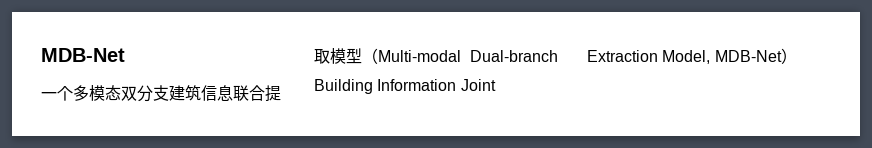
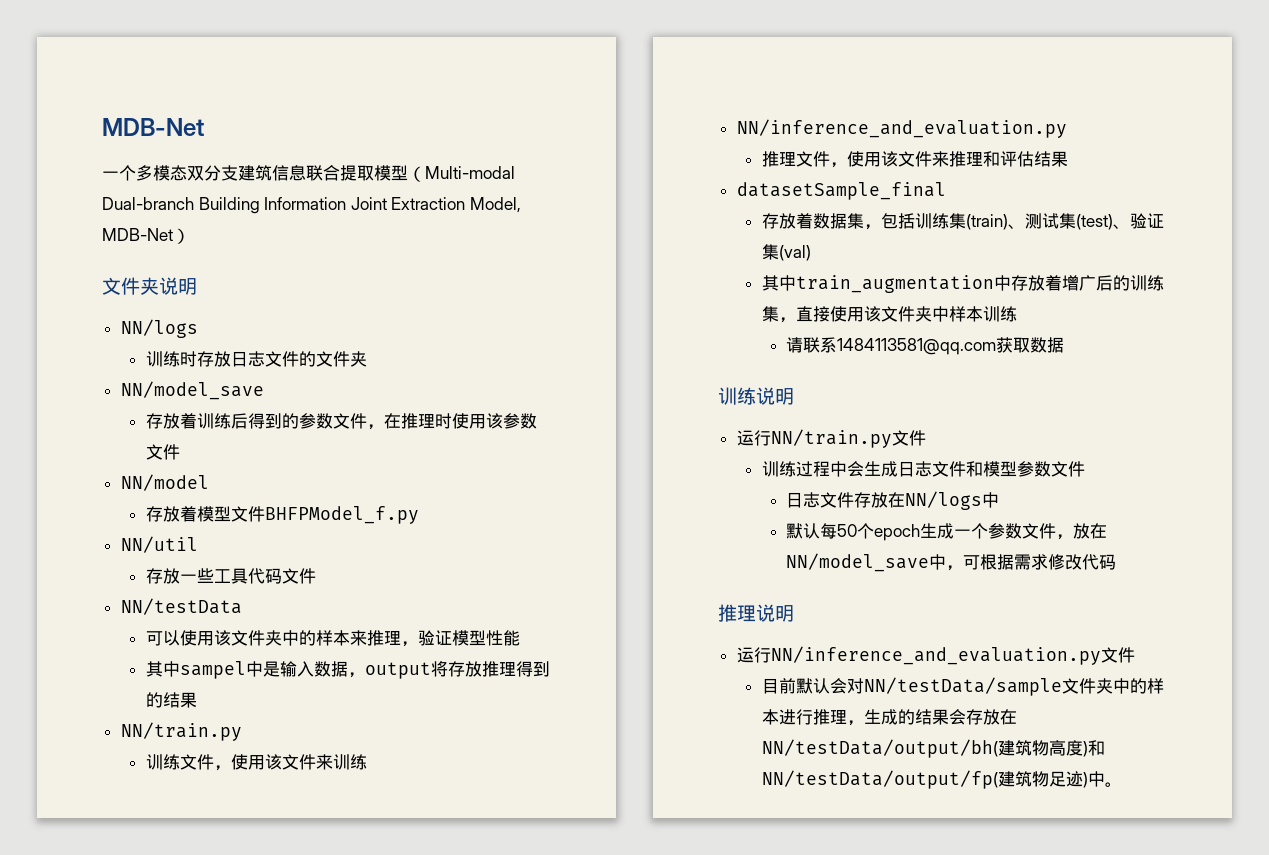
+ 文件夹说明
+ NN/logs
+ 训练时存放日志文件的文件夹
+ NN/model_save
+ 存放着训练后得到的参数文件，在推理时使用该参数文件
+ NN/model
+ 存放着模型文件BHFPModel_f.py
+ NN/util
+ 存放一些工具代码文件
+ NN/testData
+ 可以使用该文件夹中的样本来推理，验证模型性能
+ 其中sampel中是输入数据，output将存放推理得到的结果
+ NN/train.py
+ 训练文件，使用该文件来训练
+ NN/inference_and_evaluation.py
+ 推理文件，使用该文件来推理和评估结果
+ datasetSample_final
+ 存放着数据集，包括训练集(train)、测试集(test)、验证集(val)
+ 其中train_augmentation中存放着增广后的训练集，直接使用该文件夹中样本训练
+ 请联系1484113581@qq.com获取数据
+ 训练说明
+ 运行NN/train.py文件
+ 训练过程中会生成日志文件和模型参数文件
+ 日志文件存放在NN/logs中
+ 默认每50个epoch生成一个参数文件，放在NN/model_save中，可根据需求修改代码
+ 推理说明
+ 运行NN/inference_and_evaluation.py文件
+ 目前默认会对NN/testData/sample文件夹中的样本进行推理，生成的结果会存放在NN/testData/output/bh(建筑物高度)和NN/testData/output/fp(建筑物足迹)中。

